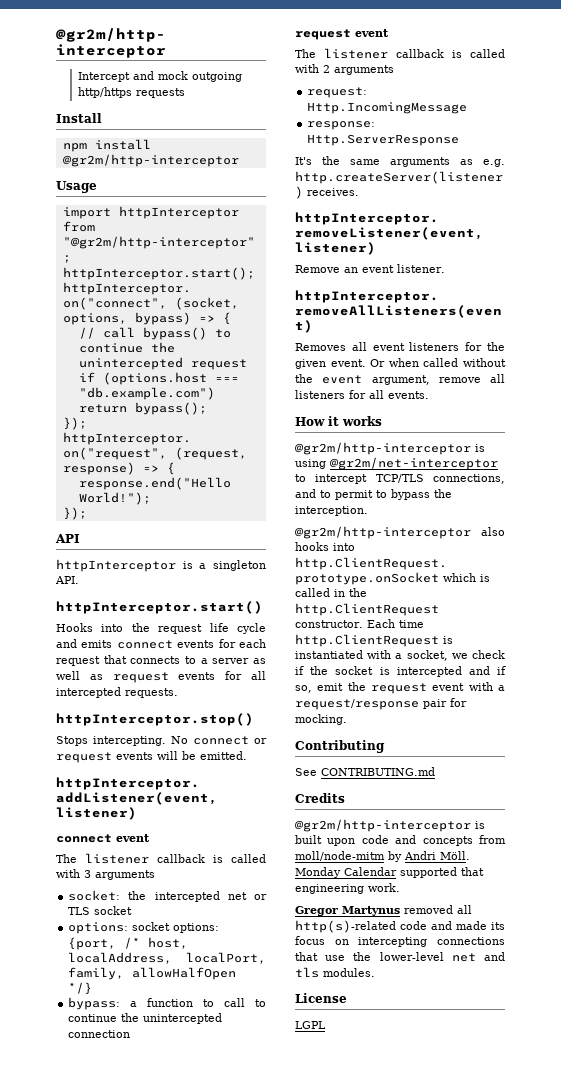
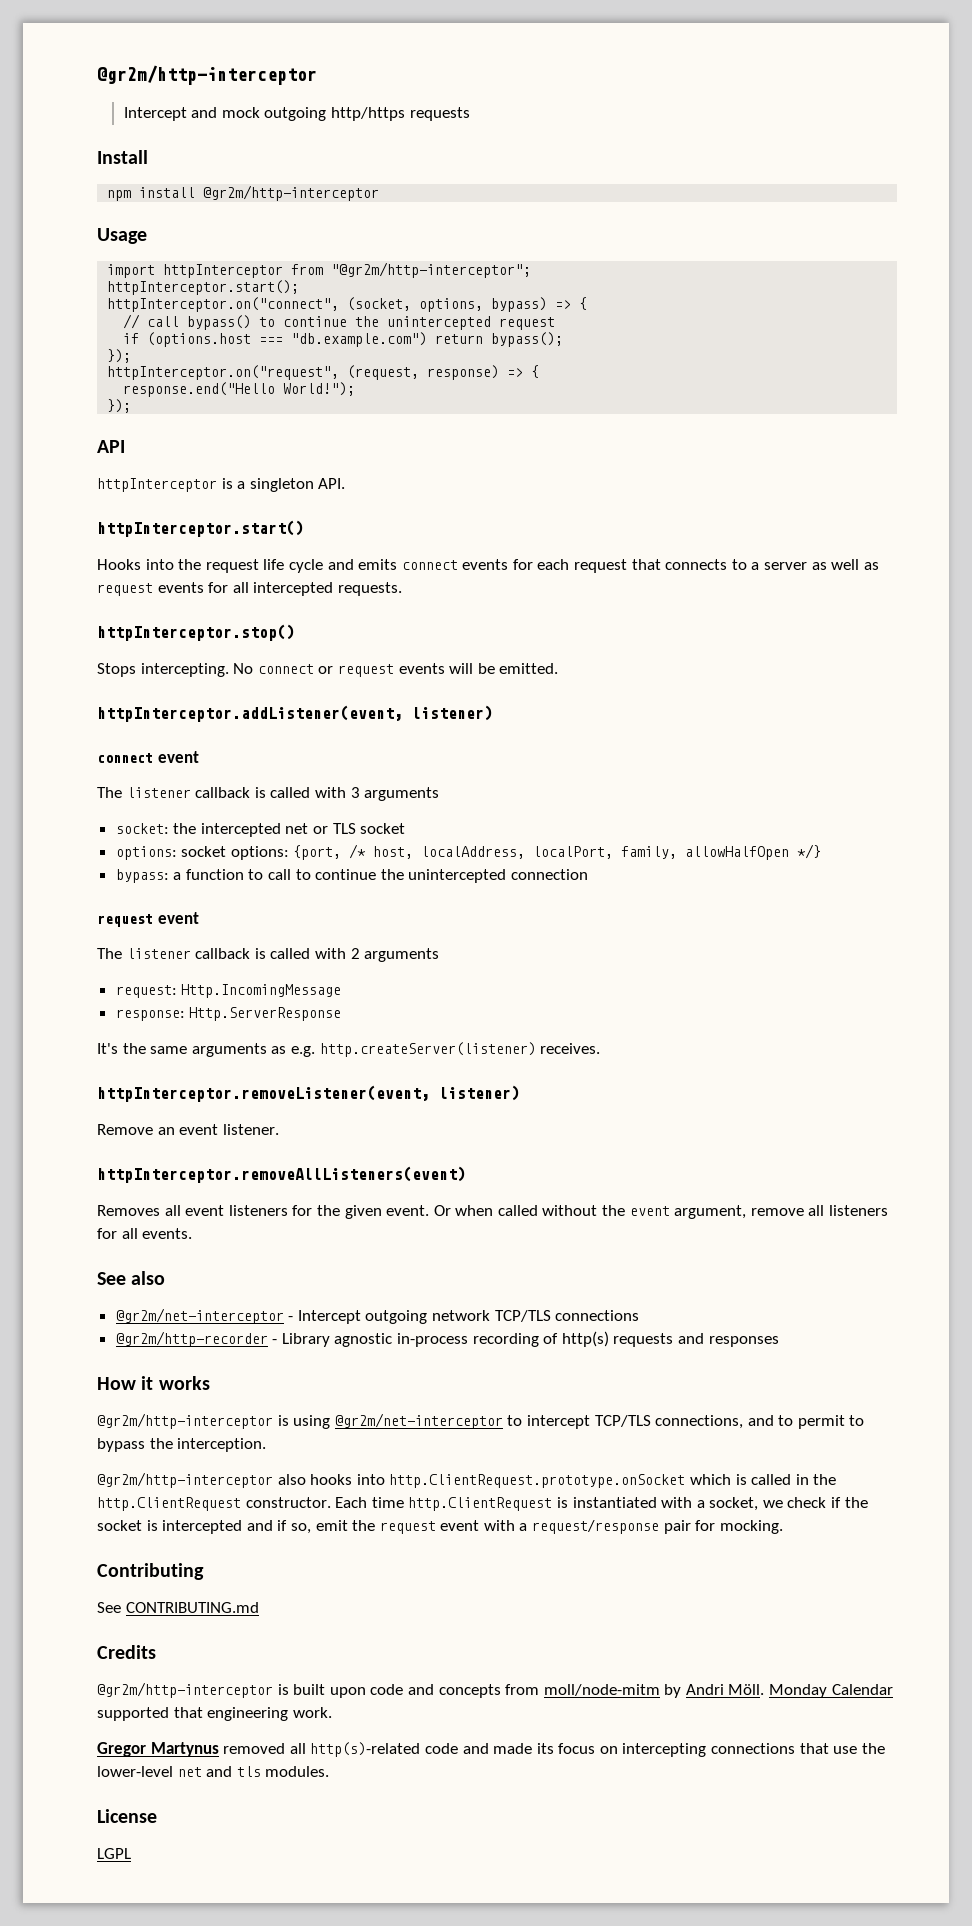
+ See also
+ @gr2m/net-interceptor - Intercept outgoing network TCP/TLS connections
+ @gr2m/http-recorder - Library agnostic in-process recording of http(s) requests and responses

